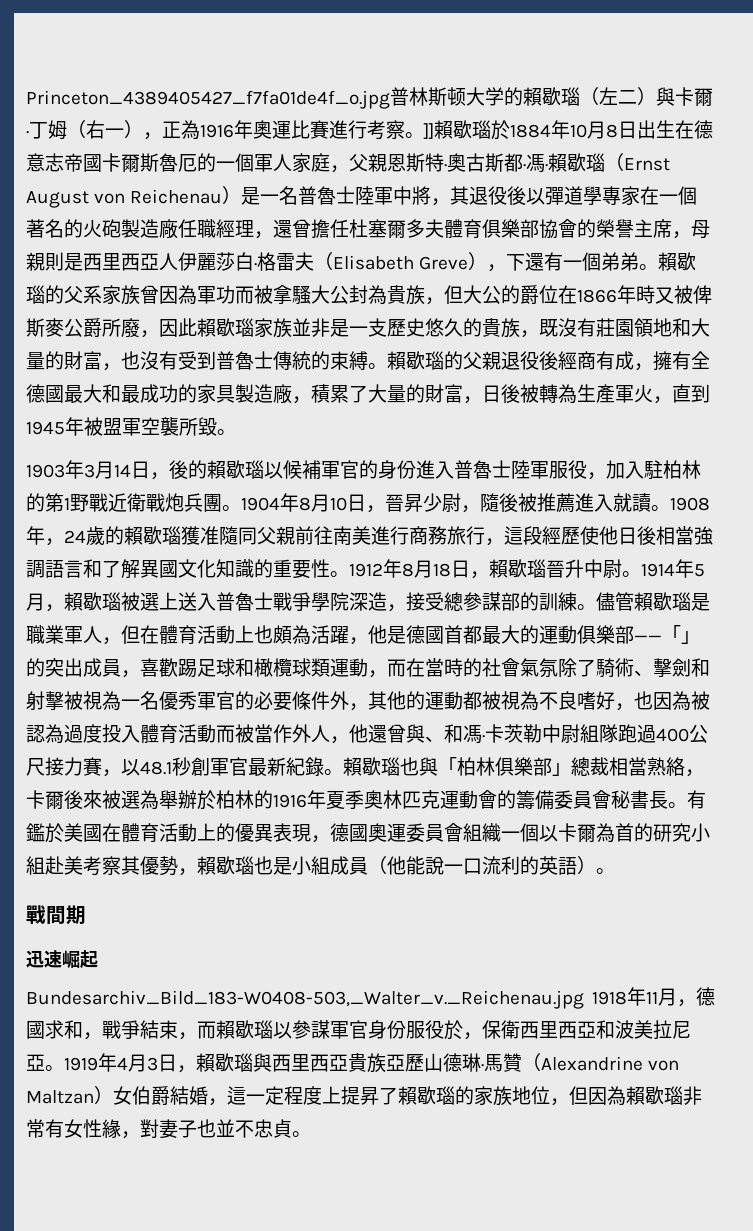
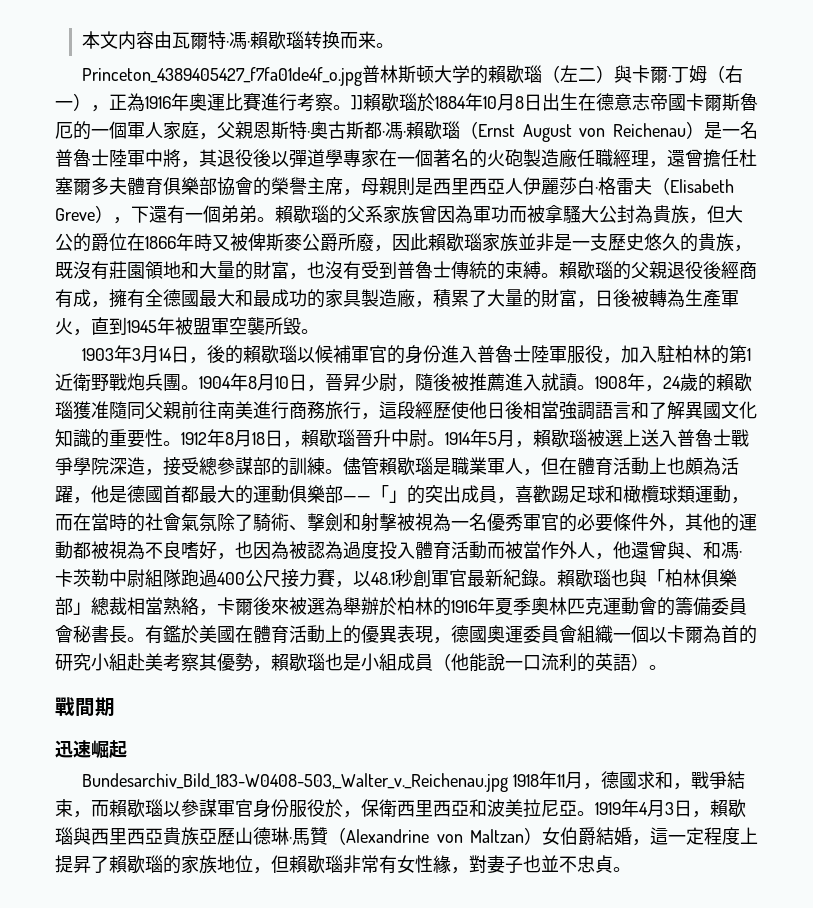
+ 本文内容由瓦爾特·馮·賴歇瑙转换而来。
- 1903年3月14日，後的賴歇瑙以候補軍官的身份進入普魯士陸軍服役，加入駐柏林的第1野戰近衛戰炮兵團。
+ 1903年3月14日，後的賴歇瑙以候補軍官的身份進入普魯士陸軍服役，加入駐柏林的第1近衛野戰炮兵團。
- 1919年4月3日，賴歇瑙與西里西亞貴族亞歷山德琳·馬贊（Alexandrine von Maltzan）女伯爵結婚，這一定程度上提昇了賴歇瑙的家族地位，但因為賴歇瑙非常有女性緣，對妻子也並不忠貞。
+ 1919年4月3日，賴歇瑙與西里西亞貴族亞歷山德琳·馬贊（Alexandrine von Maltzan）女伯爵結婚，這一定程度上提昇了賴歇瑙的家族地位，但賴歇瑙非常有女性緣，對妻子也並不忠貞。

